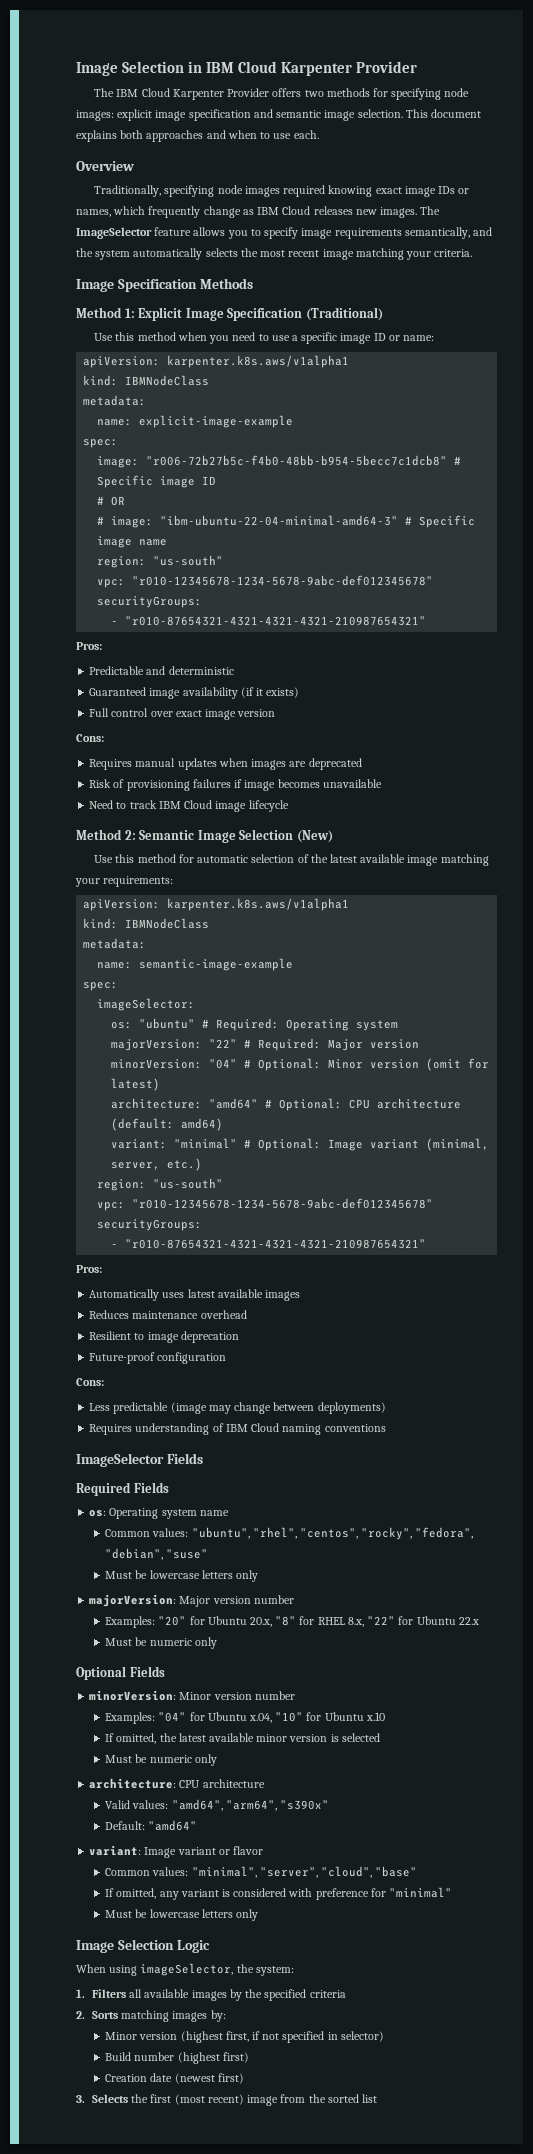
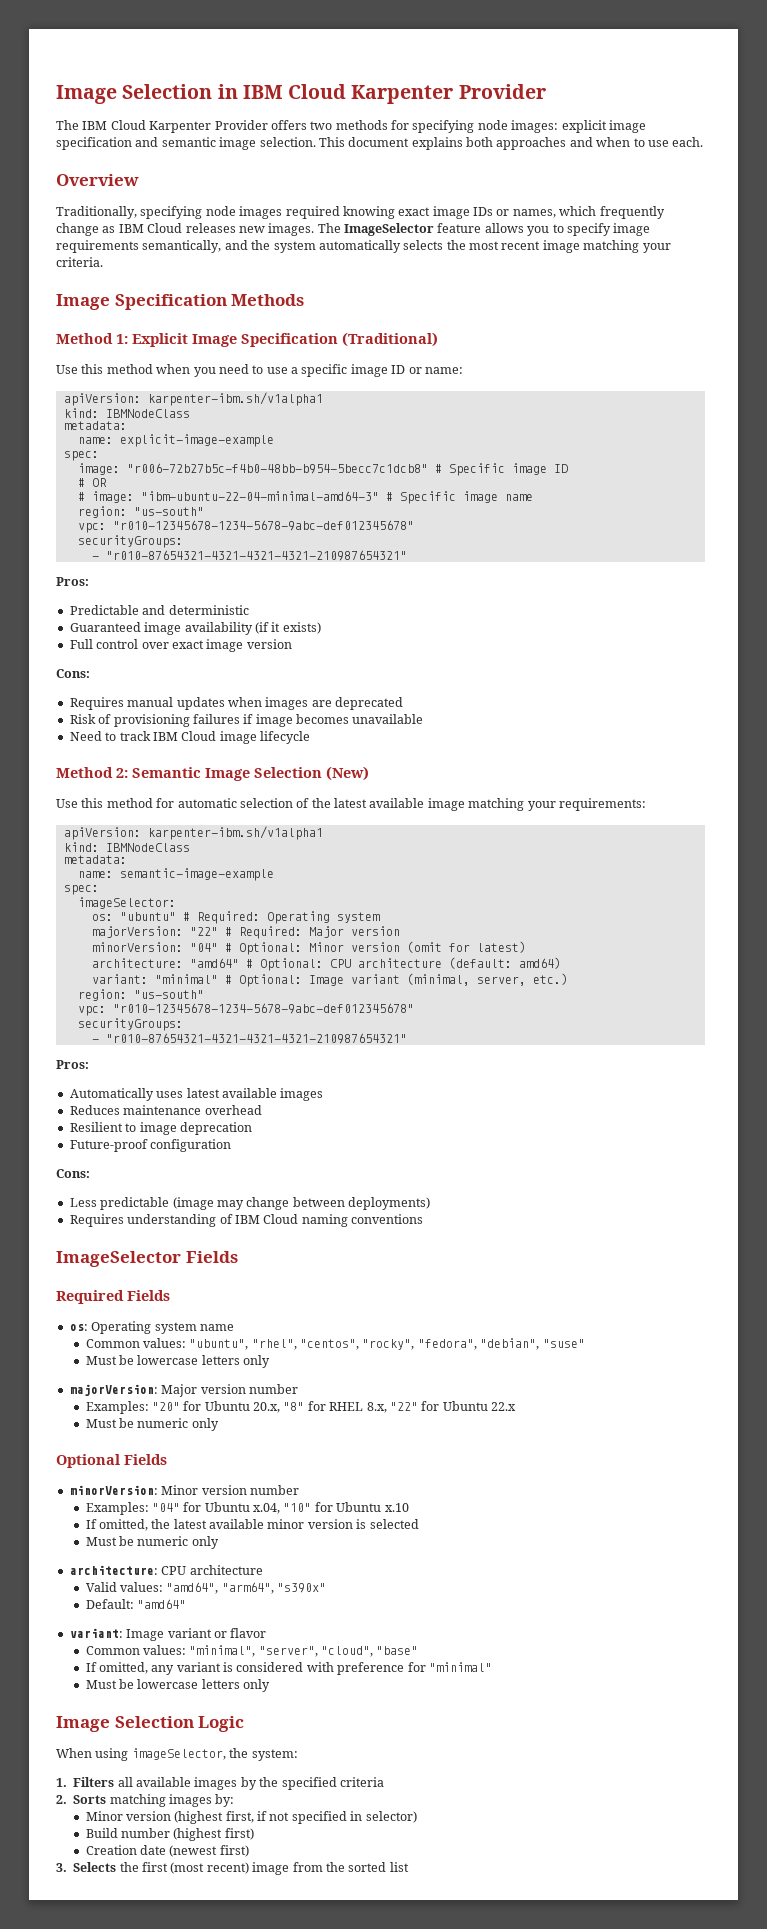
  Use this method when you need to use a specific image ID or name:
- apiVersion: karpenter.k8s.aws/v1alpha1
+ apiVersion: karpenter-ibm.sh/v1alpha1
  Use this method for automatic selection of the latest available image matching your requirements:
- apiVersion: karpenter.k8s.aws/v1alpha1
+ apiVersion: karpenter-ibm.sh/v1alpha1

